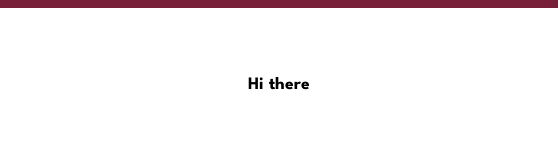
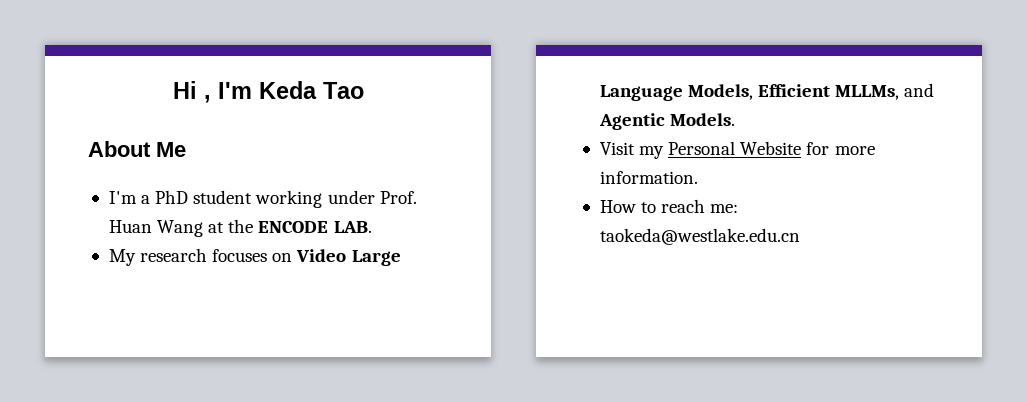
- Hi there
+ Hi , I'm Keda Tao
+ About Me
+ I'm a PhD student working under Prof. Huan Wang at the ENCODE LAB.
+ My research focuses on Video Large Language Models, Efficient MLLMs, and Agentic Models.
+ Visit my Personal Website for more information.
+ How to reach me: taokeda@westlake.edu.cn

